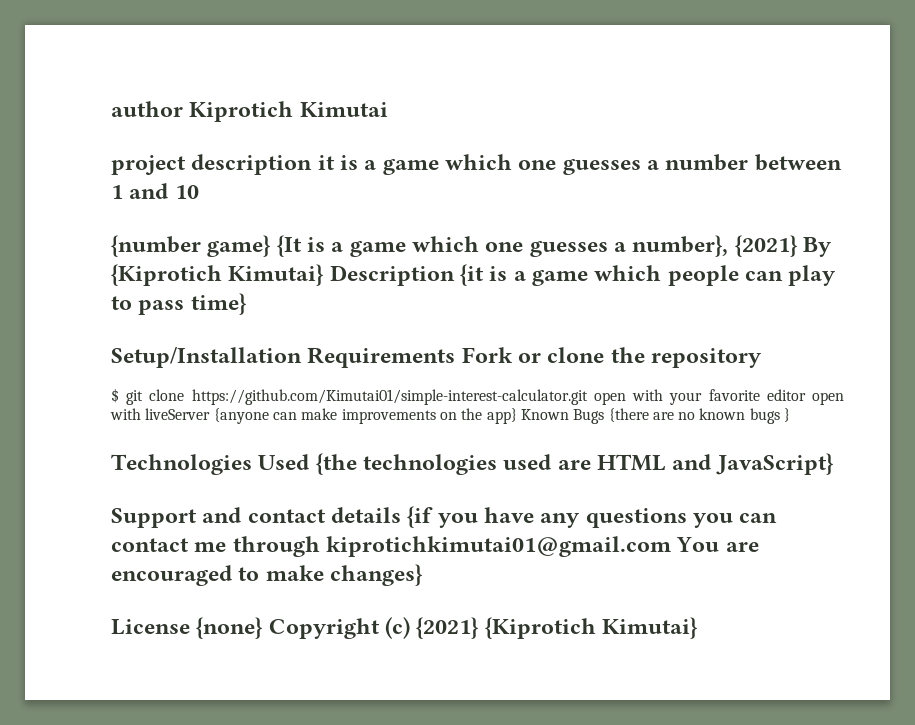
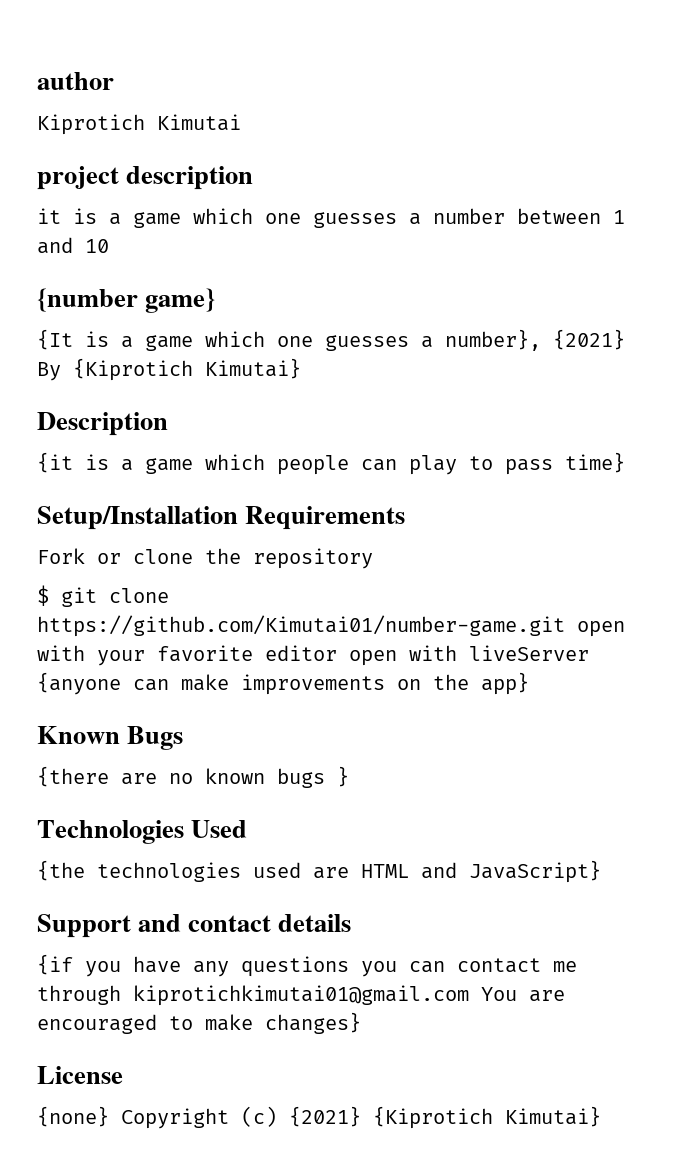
- author Kiprotich Kimutai
+ author
+ Kiprotich Kimutai
- project description it is a game which one guesses a number between 1 and 10
+ project description
+ it is a game which one guesses a number between 1 and 10
- {number game} {It is a game which one guesses a number}, {2021} By {Kiprotich Kimutai} Description {it is a game which people can play to pass time}
+ {number game}
+ {It is a game which one guesses a number}, {2021} By {Kiprotich Kimutai}
+ Description
+ {it is a game which people can play to pass time}
- Setup/Installation Requirements Fork or clone the repository
+ Setup/Installation Requirements
+ Fork or clone the repository
- $ git clone https://github.com/Kimutai01/simple-interest-calculator.git open with your favorite editor open with liveServer {anyone can make improvements on the app} Known Bugs {there are no known bugs }
+ $ git clone https://github.com/Kimutai01/number-game.git open with your favorite editor open with liveServer {anyone can make improvements on the app}
+ Known Bugs
+ {there are no known bugs }
- Technologies Used {the technologies used are HTML and JavaScript}
+ Technologies Used
+ {the technologies used are HTML and JavaScript}
- Support and contact details {if you have any questions you can contact me through kiprotichkimutai01@gmail.com You are encouraged to make changes}
+ Support and contact details
+ {if you have any questions you can contact me through kiprotichkimutai01@gmail.com You are encouraged to make changes}
- License {none} Copyright (c) {2021} {Kiprotich Kimutai}
+ License
+ {none} Copyright (c) {2021} {Kiprotich Kimutai}

